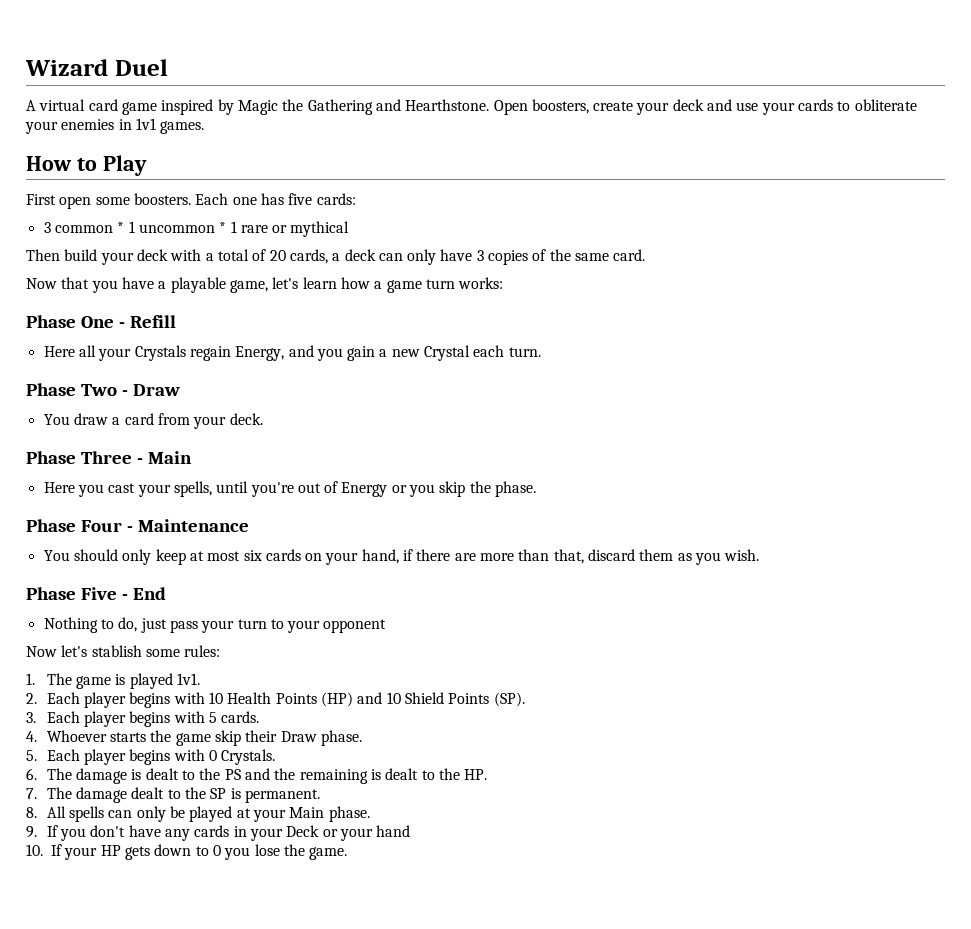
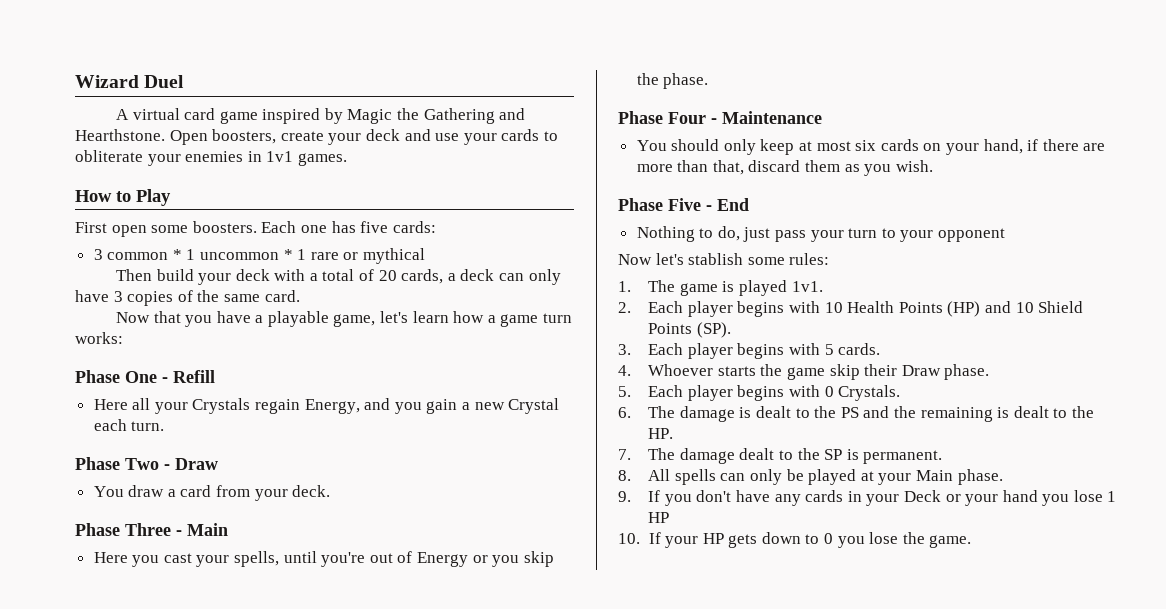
- 9. If you don't have any cards in your Deck or your hand
+ 9. If you don't have any cards in your Deck or your hand you lose 1 HP

